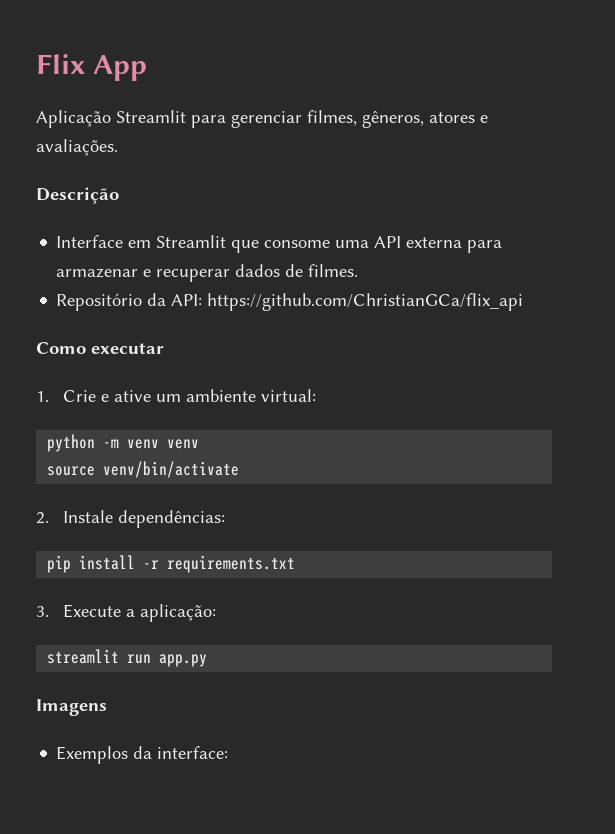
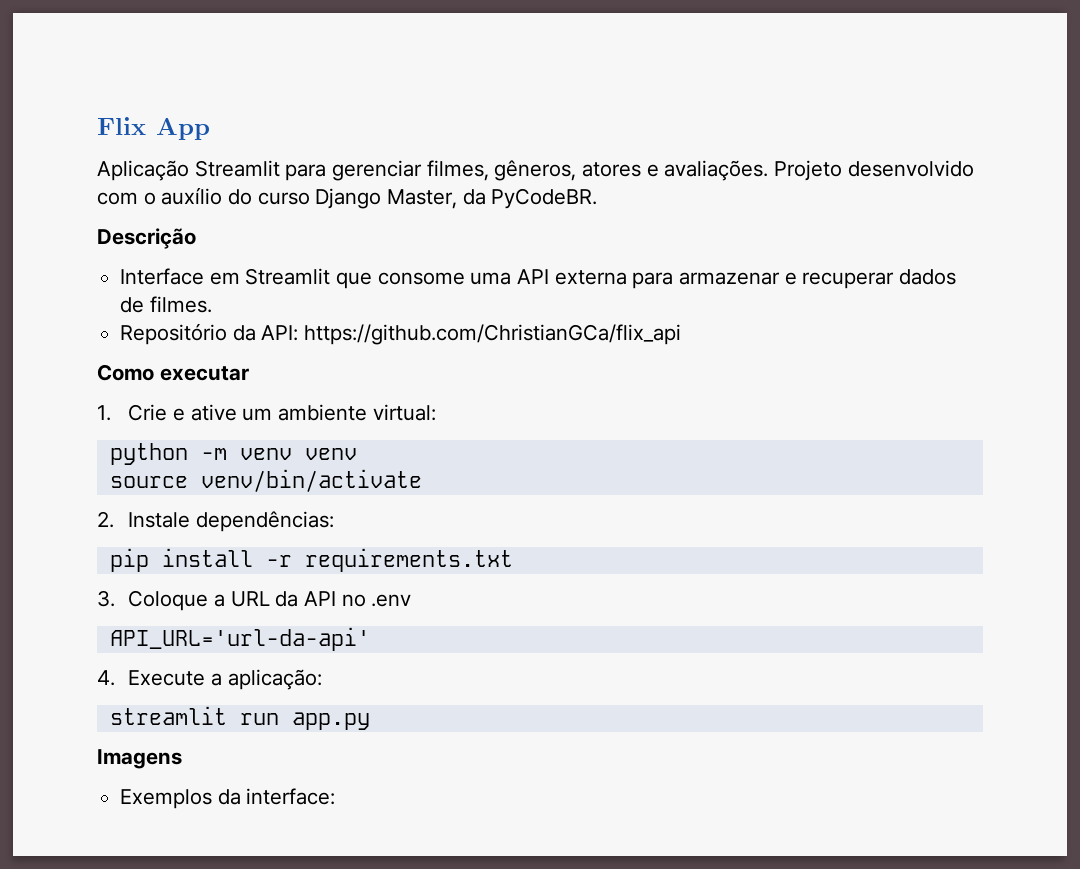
+ Projeto desenvolvido com o auxílio do curso Django Master, da PyCodeBR.
- 3. Execute a aplicação:
+ 3. Coloque a URL da API no .env
+ API_URL='url-da-api'
+ 4. Execute a aplicação:

